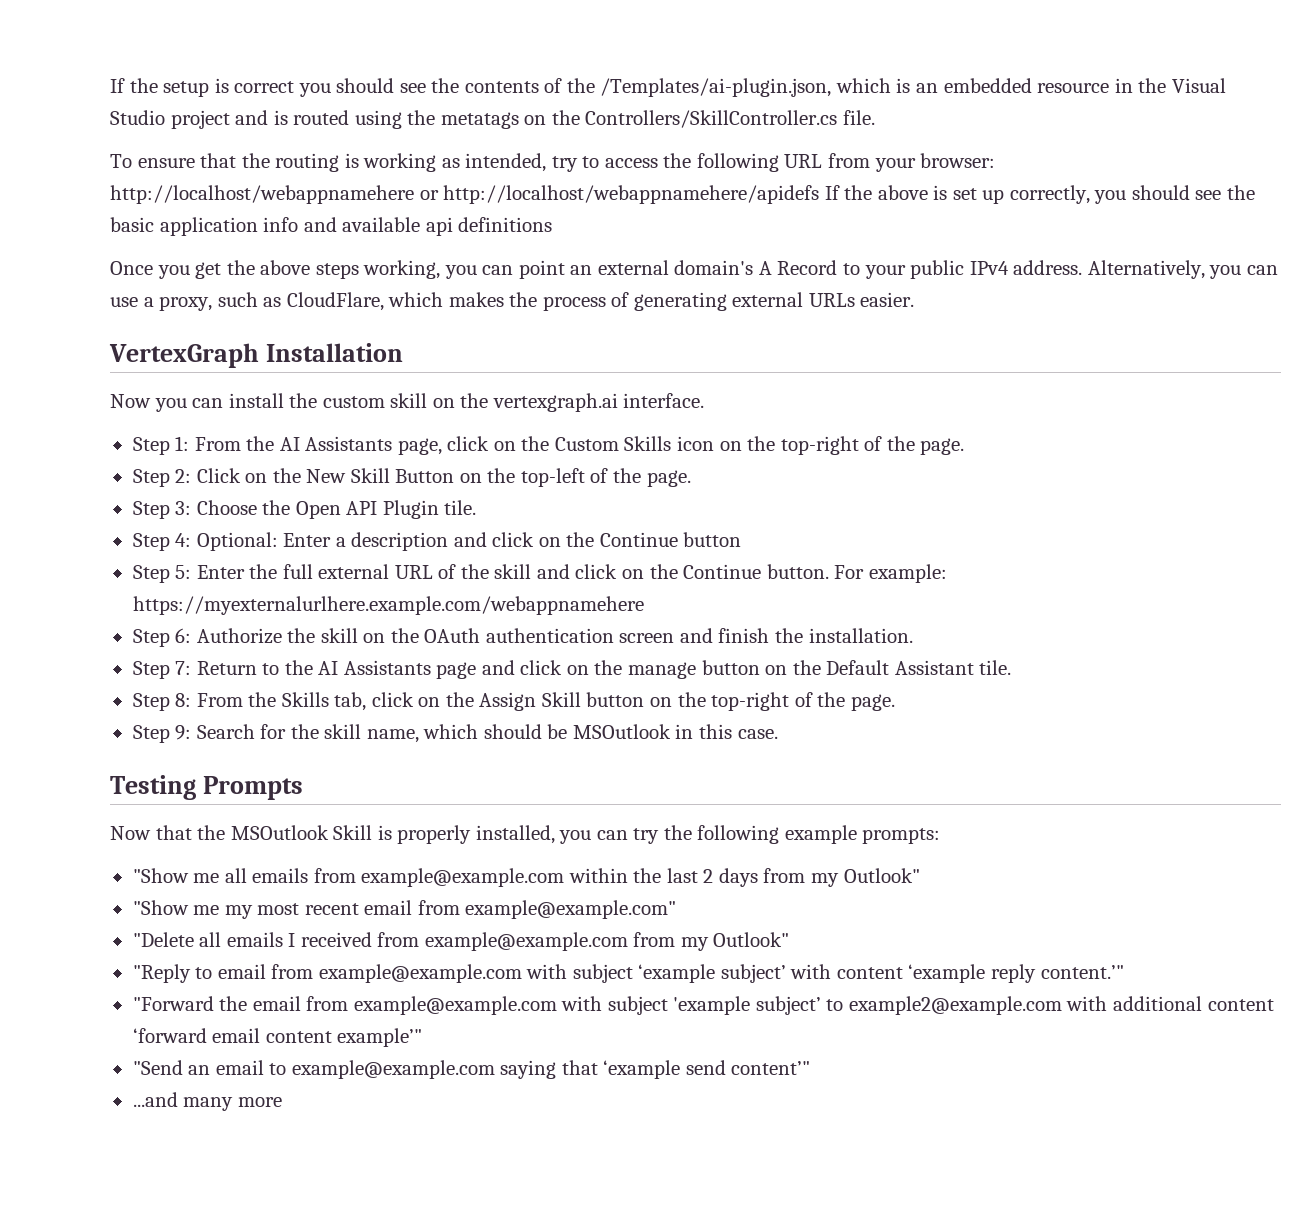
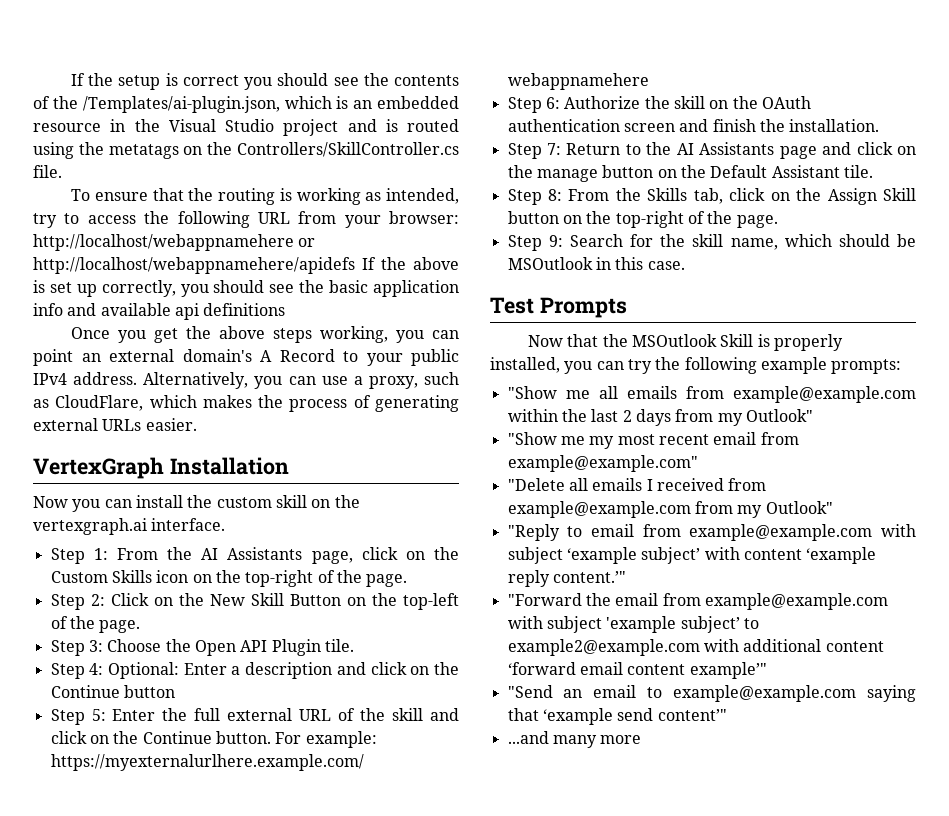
- Testing Prompts
+ Test Prompts

